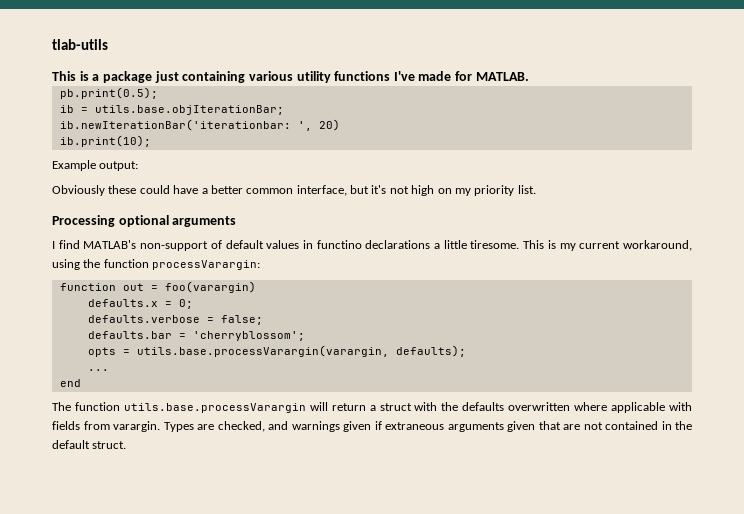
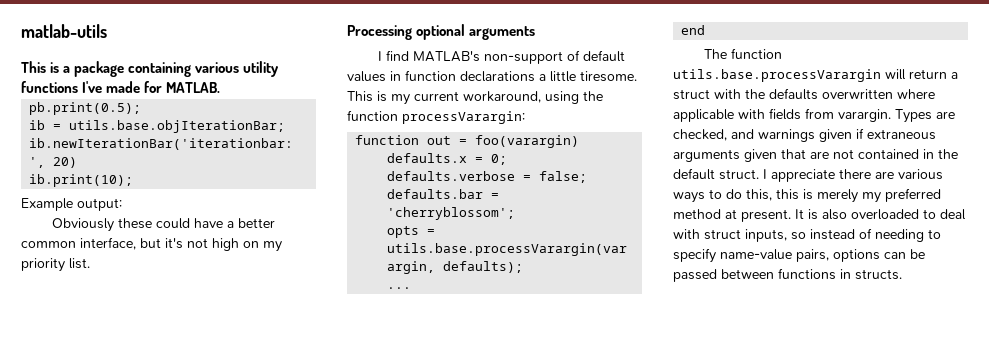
- tlab-utils
+ matlab-utils
- This is a package just containing various utility functions I've made for MATLAB.
+ This is a package containing various utility functions I've made for MATLAB.
- I find MATLAB's non-support of default values in functino declarations a little tiresome.
+ I find MATLAB's non-support of default values in function declarations a little tiresome.
+ I appreciate there are various ways to do this, this is merely my preferred method at present. It is also overloaded to deal with struct inputs, so instead of needing to specify name-value pairs, options can be passed between functions in structs.

